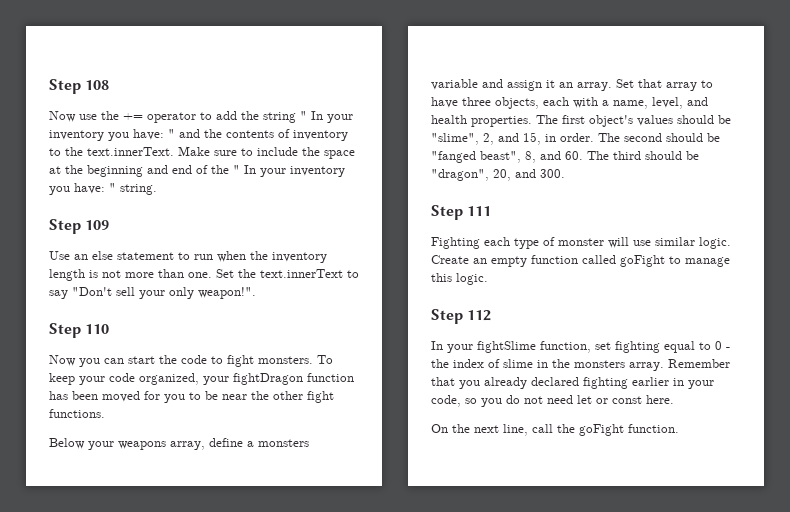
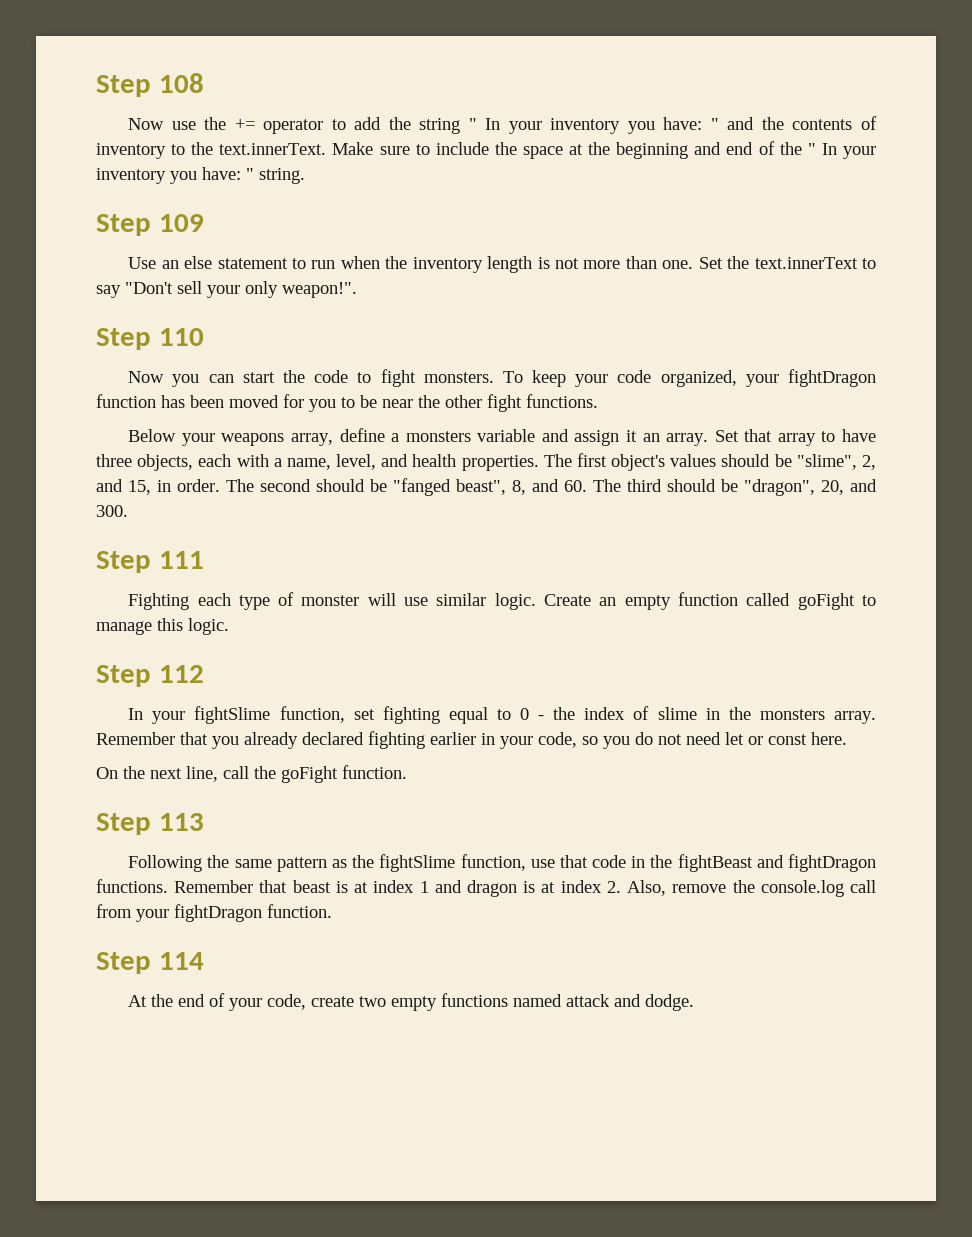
+ Step 113
+ Following the same pattern as the fightSlime function, use that code in the fightBeast and fightDragon functions. Remember that beast is at index 1 and dragon is at index 2. Also, remove the console.log call from your fightDragon function.
+ Step 114
+ At the end of your code, create two empty functions named attack and dodge.

